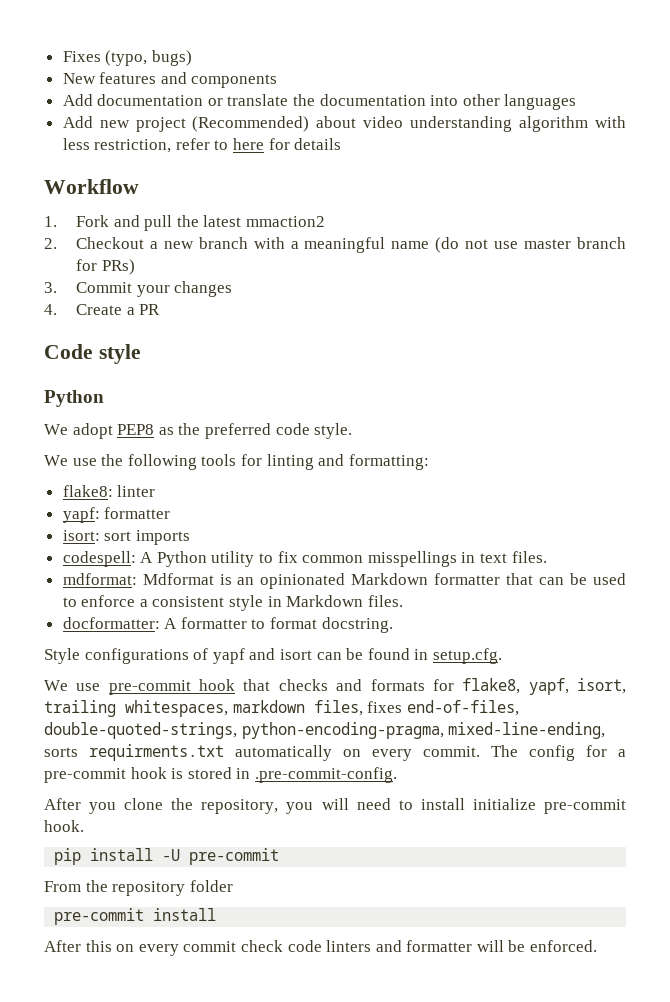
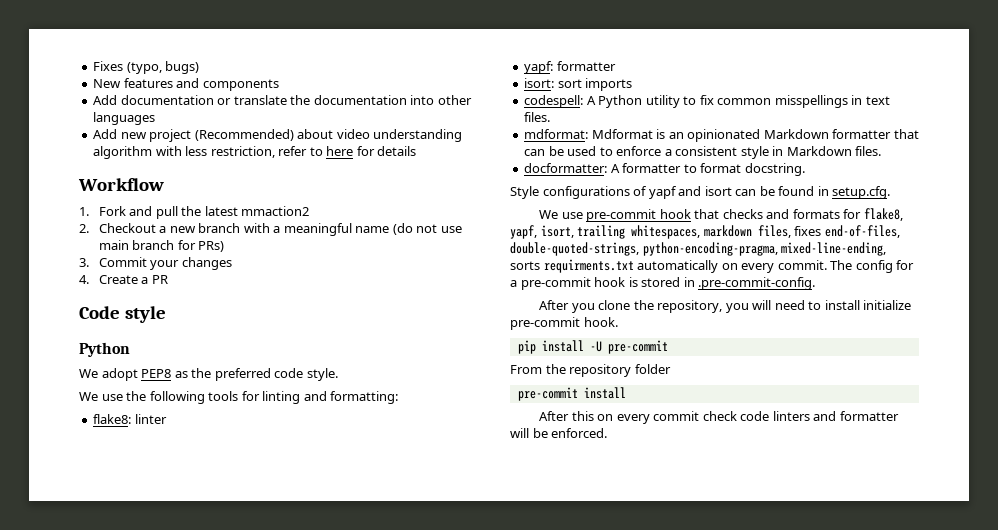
- 2. Checkout a new branch with a meaningful name (do not use master branch for PRs)
+ 2. Checkout a new branch with a meaningful name (do not use main branch for PRs)

